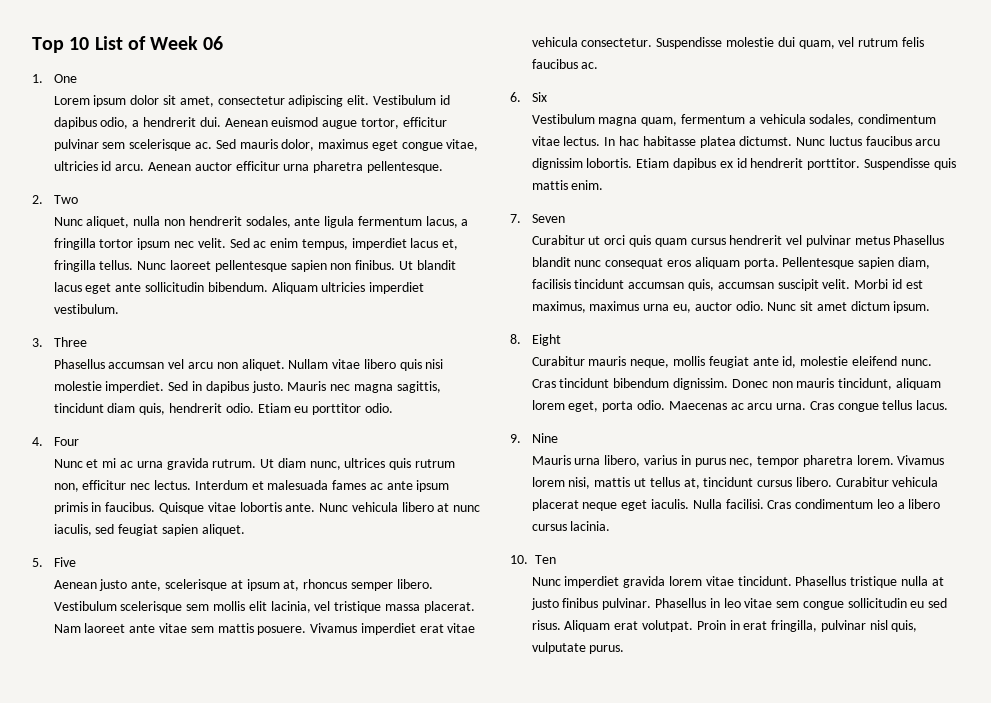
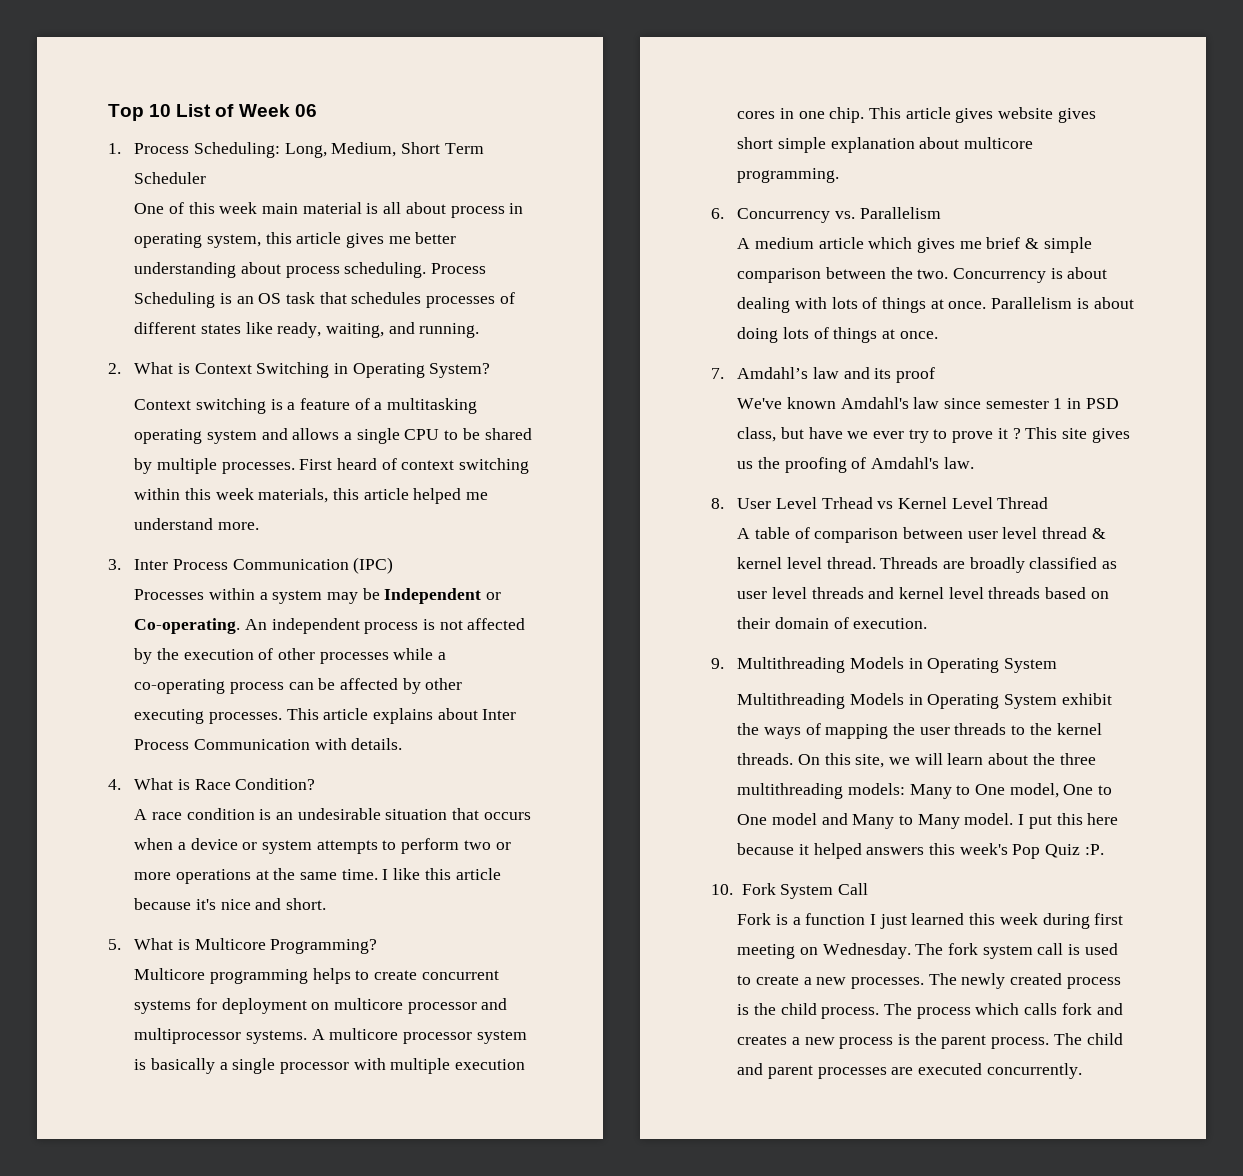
- 1. One
- Lorem ipsum dolor sit amet, consectetur adipiscing elit. Vestibulum id dapibus odio, a hendrerit dui. Aenean euismod augue tortor, efficitur pulvinar sem scelerisque ac. Sed mauris dolor, maximus eget congue vitae, ultricies id arcu. Aenean auctor efficitur urna pharetra pellentesque.
- 2. Two
- Nunc aliquet, nulla non hendrerit sodales, ante ligula fermentum lacus, a fringilla tortor ipsum nec velit. Sed ac enim tempus, imperdiet lacus et, fringilla tellus. Nunc laoreet pellentesque sapien non finibus. Ut blandit lacus eget ante sollicitudin bibendum. Aliquam ultricies imperdiet vestibulum.
- 3. Three
- Phasellus accumsan vel arcu non aliquet. Nullam vitae libero quis nisi molestie imperdiet. Sed in dapibus justo. Mauris nec magna sagittis, tincidunt diam quis, hendrerit odio. Etiam eu porttitor odio.
- 4. Four
- Nunc et mi ac urna gravida rutrum. Ut diam nunc, ultrices quis rutrum non, efficitur nec lectus. Interdum et malesuada fames ac ante ipsum primis in faucibus. Quisque vitae lobortis ante. Nunc vehicula libero at nunc iaculis, sed feugiat sapien aliquet.
- 5. Five
- Aenean justo ante, scelerisque at ipsum at, rhoncus semper libero. Vestibulum scelerisque sem mollis elit lacinia, vel tristique massa placerat. Nam laoreet ante vitae sem mattis posuere. Vivamus imperdiet erat vitae vehicula consectetur. Suspendisse molestie dui quam, vel rutrum felis faucibus ac.
- 6. Six
- Vestibulum magna quam, fermentum a vehicula sodales, condimentum vitae lectus. In hac habitasse platea dictumst. Nunc luctus faucibus arcu dignissim lobortis. Etiam dapibus ex id hendrerit porttitor. Suspendisse quis mattis enim.
- 7. Seven
- Curabitur ut orci quis quam cursus hendrerit vel pulvinar metus Phasellus blandit nunc consequat eros aliquam porta. Pellentesque sapien diam, facilisis tincidunt accumsan quis, accumsan suscipit velit. Morbi id est maximus, maximus urna eu, auctor odio. Nunc sit amet dictum ipsum.
- 8. Eight
- Curabitur mauris neque, mollis feugiat ante id, molestie eleifend nunc. Cras tincidunt bibendum dignissim. Donec non mauris tincidunt, aliquam lorem eget, porta odio. Maecenas ac arcu urna. Cras congue tellus lacus.
- 9. Nine
- Mauris urna libero, varius in purus nec, tempor pharetra lorem. Vivamus lorem nisi, mattis ut tellus at, tincidunt cursus libero. Curabitur vehicula placerat neque eget iaculis. Nulla facilisi. Cras condimentum leo a libero cursus lacinia.
- 10. Ten
- Nunc imperdiet gravida lorem vitae tincidunt. Phasellus tristique nulla at justo finibus pulvinar. Phasellus in leo vitae sem congue sollicitudin eu sed risus. Aliquam erat volutpat. Proin in erat fringilla, pulvinar nisl quis, vulputate purus.
+ 1. Process Scheduling: Long, Medium, Short Term Scheduler
+ One of this week main material is all about process in operating system, this article gives me better understanding about process scheduling. Process Scheduling is an OS task that schedules processes of different states like ready, waiting, and running.
+ 2. What is Context Switching in Operating System?
+ Context switching is a feature of a multitasking operating system and allows a single CPU to be shared by multiple processes. First heard of context switching within this week materials, this article helped me understand more.
+ 3. Inter Process Communication (IPC)
+ Processes within a system may be Independent or Co-operating. An independent process is not affected by the execution of other processes while a co-operating process can be affected by other executing processes. This article explains about Inter Process Communication with details.
+ 4. What is Race Condition?
+ A race condition is an undesirable situation that occurs when a device or system attempts to perform two or more operations at the same time. I like this article because it's nice and short.
+ 5. What is Multicore Programming?
+ Multicore programming helps to create concurrent systems for deployment on multicore processor and multiprocessor systems. A multicore processor system is basically a single processor with multiple execution cores in one chip. This article gives website gives short simple explanation about multicore programming.
+ 6. Concurrency vs. Parallelism
+ A medium article which gives me brief & simple comparison between the two. Concurrency is about dealing with lots of things at once. Parallelism is about doing lots of things at once.
+ 7. Amdahl’s law and its proof
+ We've known Amdahl's law since semester 1 in PSD class, but have we ever try to prove it ? This site gives us the proofing of Amdahl's law.
+ 8. User Level Trhead vs Kernel Level Thread
+ A table of comparison between user level thread & kernel level thread. Threads are broadly classified as user level threads and kernel level threads based on their domain of execution.
+ 9. Multithreading Models in Operating System
+ Multithreading Models in Operating System exhibit the ways of mapping the user threads to the kernel threads. On this site, we will learn about the three multithreading models: Many to One model, One to One model and Many to Many model. I put this here because it helped answers this week's Pop Quiz :P.
+ 10. Fork System Call
+ Fork is a function I just learned this week during first meeting on Wednesday. The fork system call is used to create a new processes. The newly created process is the child process. The process which calls fork and creates a new process is the parent process. The child and parent processes are executed concurrently.

